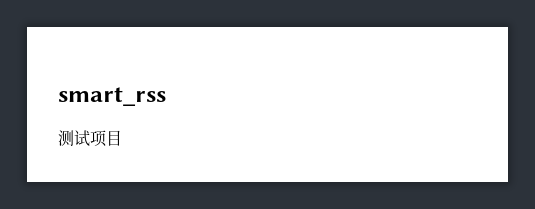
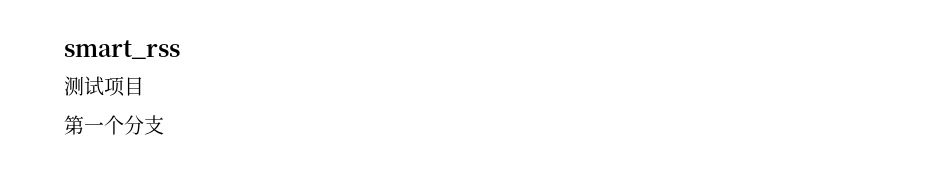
+ 第一个分支

